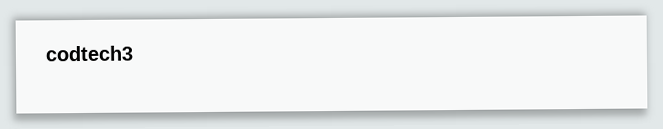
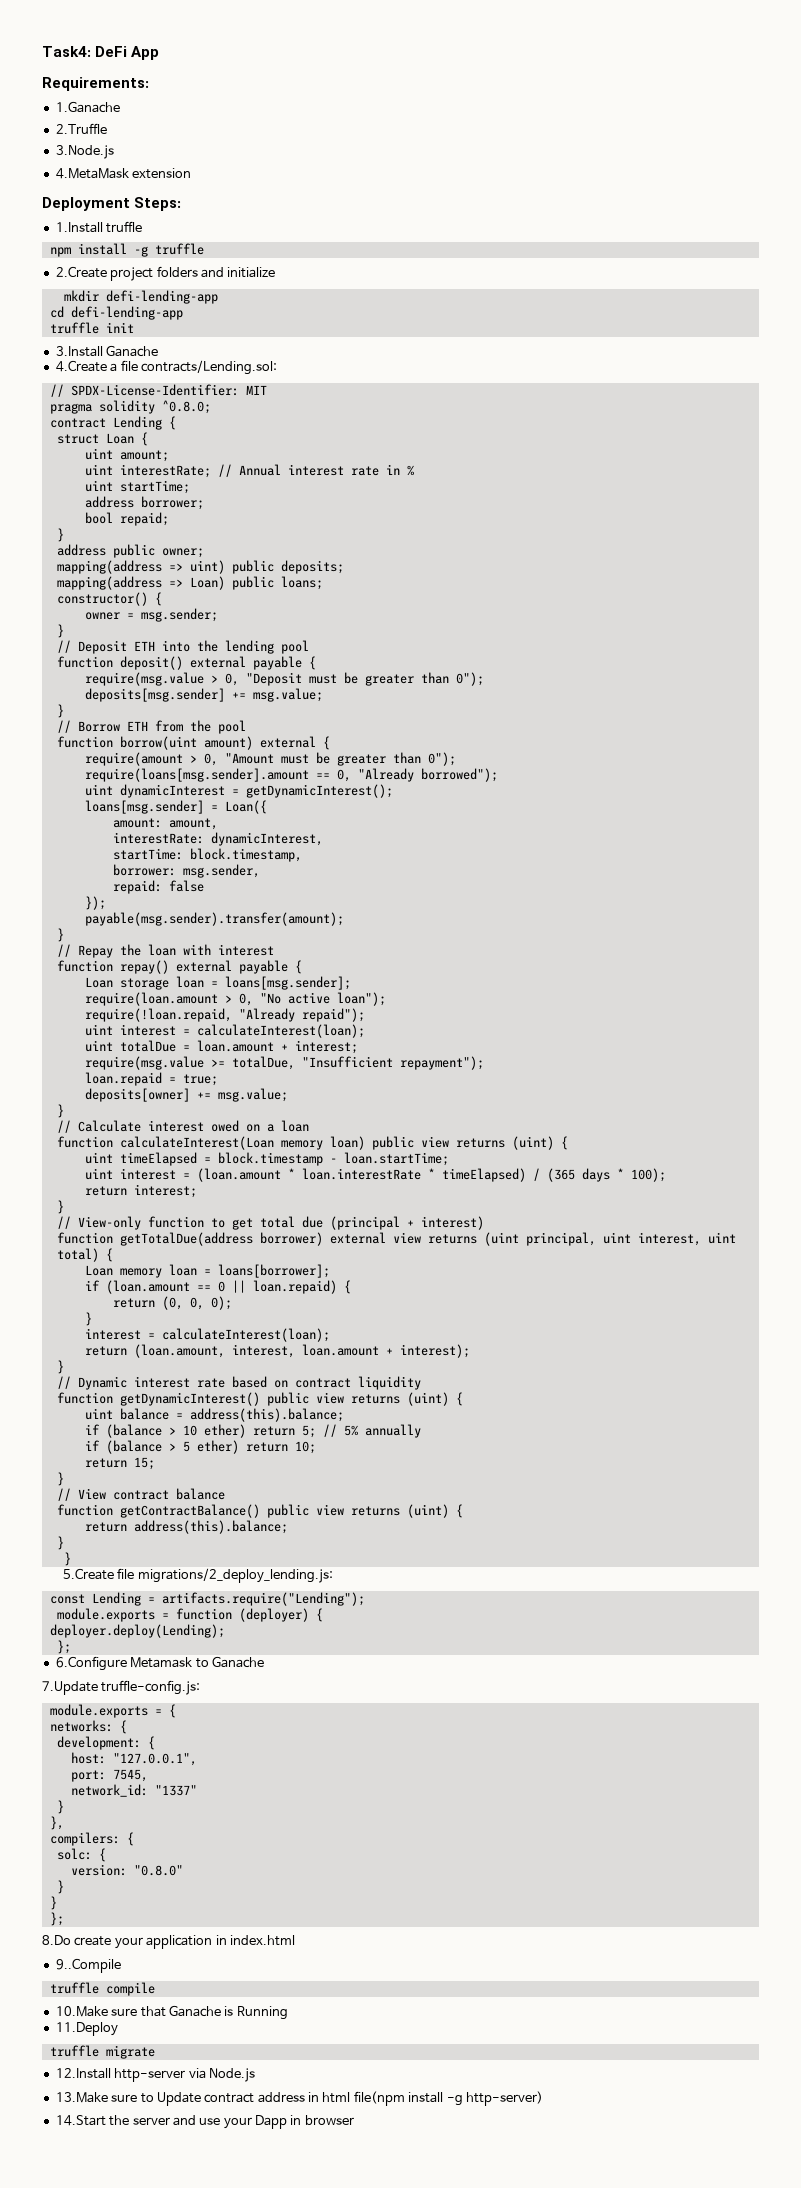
- codtech3
+ Task4: DeFi App
+ Requirements:
+ 1.Ganache
+ 2.Truffle
+ 3.Node.js
+ 4.MetaMask extension
+ Deployment Steps:
+ 1.Install truffle
+ npm install -g truffle
+ 2.Create project folders and initialize
+ mkdir defi-lending-app
+ cd defi-lending-app
+ truffle init
+ 3.Install Ganache
+ 4.Create a file contracts/Lending.sol:
+ // SPDX-License-Identifier: MIT
+ pragma solidity ^0.8.0;
+ contract Lending {
+ struct Loan {
+ uint amount;
+ uint interestRate; // Annual interest rate in %
+ uint startTime;
+ address borrower;
+ bool repaid;
+ }
+ address public owner;
+ mapping(address => uint) public deposits;
+ mapping(address => Loan) public loans;
+ constructor() {
+ owner = msg.sender;
+ }
+ // Deposit ETH into the lending pool
+ function deposit() external payable {
+ require(msg.value > 0, "Deposit must be greater than 0");
+ deposits[msg.sender] += msg.value;
+ }
+ // Borrow ETH from the pool
+ function borrow(uint amount) external {
+ require(amount > 0, "Amount must be greater than 0");
+ require(loans[msg.sender].amount == 0, "Already borrowed");
+ uint dynamicInterest = getDynamicInterest();
+ loans[msg.sender] = Loan({
+ amount: amount,
+ interestRate: dynamicInterest,
+ startTime: block.timestamp,
+ borrower: msg.sender,
+ repaid: false
+ });
+ payable(msg.sender).transfer(amount);
+ }
+ // Repay the loan with interest
+ function repay() external payable {
+ Loan storage loan = loans[msg.sender];
+ require(loan.amount > 0, "No active loan");
+ require(!loan.repaid, "Already repaid");
+ uint interest = calculateInterest(loan);
+ uint totalDue = loan.amount + interest;
+ require(msg.value >= totalDue, "Insufficient repayment");
+ loan.repaid = true;
+ deposits[owner] += msg.value;
+ }
+ // Calculate interest owed on a loan
+ function calculateInterest(Loan memory loan) public view returns (uint) {
+ uint timeElapsed = block.timestamp - loan.startTime;
+ uint interest = (loan.amount * loan.interestRate * timeElapsed) / (365 days * 100);
+ return interest;
+ }
+ // View-only function to get total due (principal + interest)
+ function getTotalDue(address borrower) external view returns (uint principal, uint interest, uint total) {
+ Loan memory loan = loans[borrower];
+ if (loan.amount == 0 || loan.repaid) {
+ return (0, 0, 0);
+ }
+ interest = calculateInterest(loan);
+ return (loan.amount, interest, loan.amount + interest);
+ }
+ // Dynamic interest rate based on contract liquidity
+ function getDynamicInterest() public view returns (uint) {
+ uint balance = address(this).balance;
+ if (balance > 10 ether) return 5; // 5% annually
+ if (balance > 5 ether) return 10;
+ return 15;
+ }
+ // View contract balance
+ function getContractBalance() public view returns (uint) {
+ return address(this).balance;
+ }
+ }
+ 5.Create file migrations/2_deploy_lending.js:
+ const Lending = artifacts.require("Lending");
+ module.exports = function (deployer) {
+ deployer.deploy(Lending);
+ };
+ 6.Configure Metamask to Ganache
+ 7.Update truffle-config.js:
+ module.exports = {
+ networks: {
+ development: {
+ host: "127.0.0.1",
+ port: 7545,
+ network_id: "1337"
+ }
+ },
+ compilers: {
+ solc: {
+ version: "0.8.0"
+ }
+ }
+ };
+ 8.Do create your application in index.html
+ 9..Compile
+ truffle compile
+ 10.Make sure that Ganache is Running
+ 11.Deploy
+ truffle migrate
+ 12.Install http-server via Node.js
+ 13.Make sure to Update contract address in html file(npm install -g http-server)
+ 14.Start the server and use your Dapp in browser

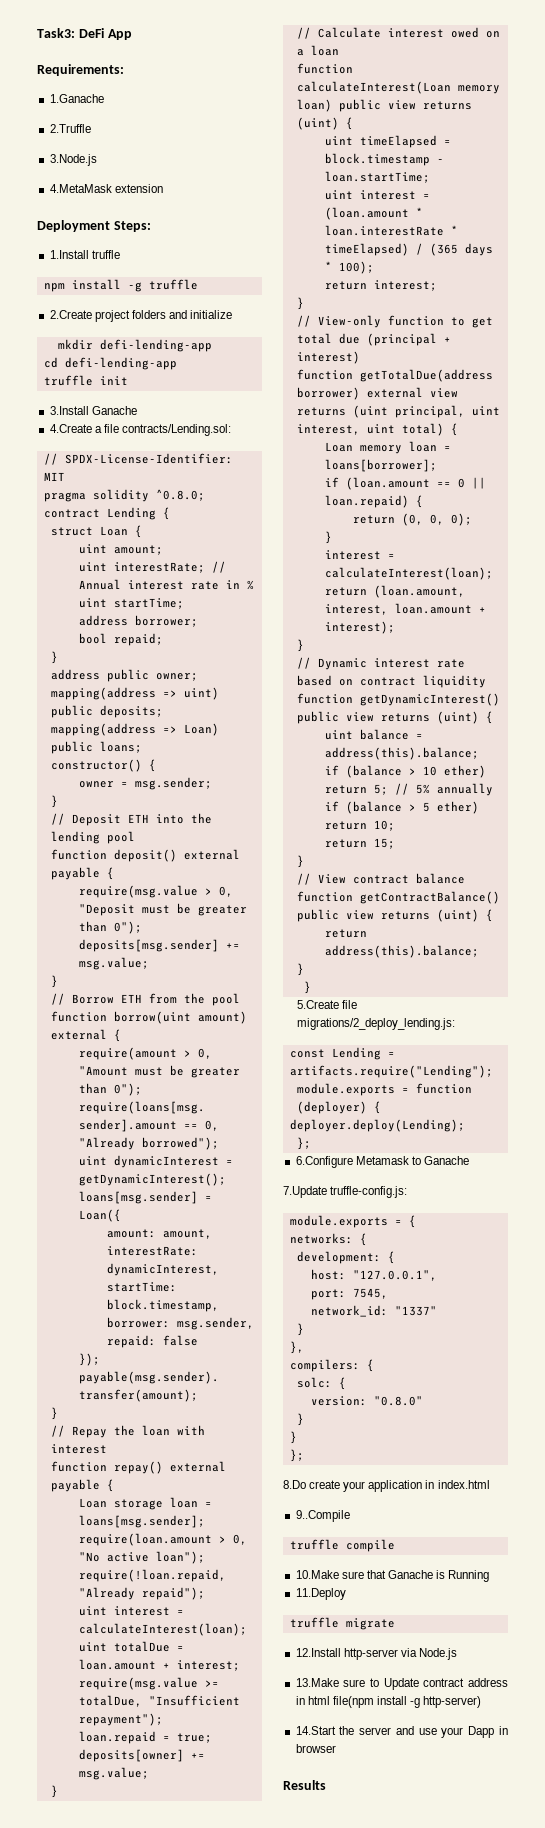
- Task4: DeFi App
+ Task3: DeFi App
+ Results

